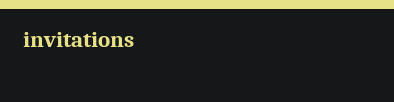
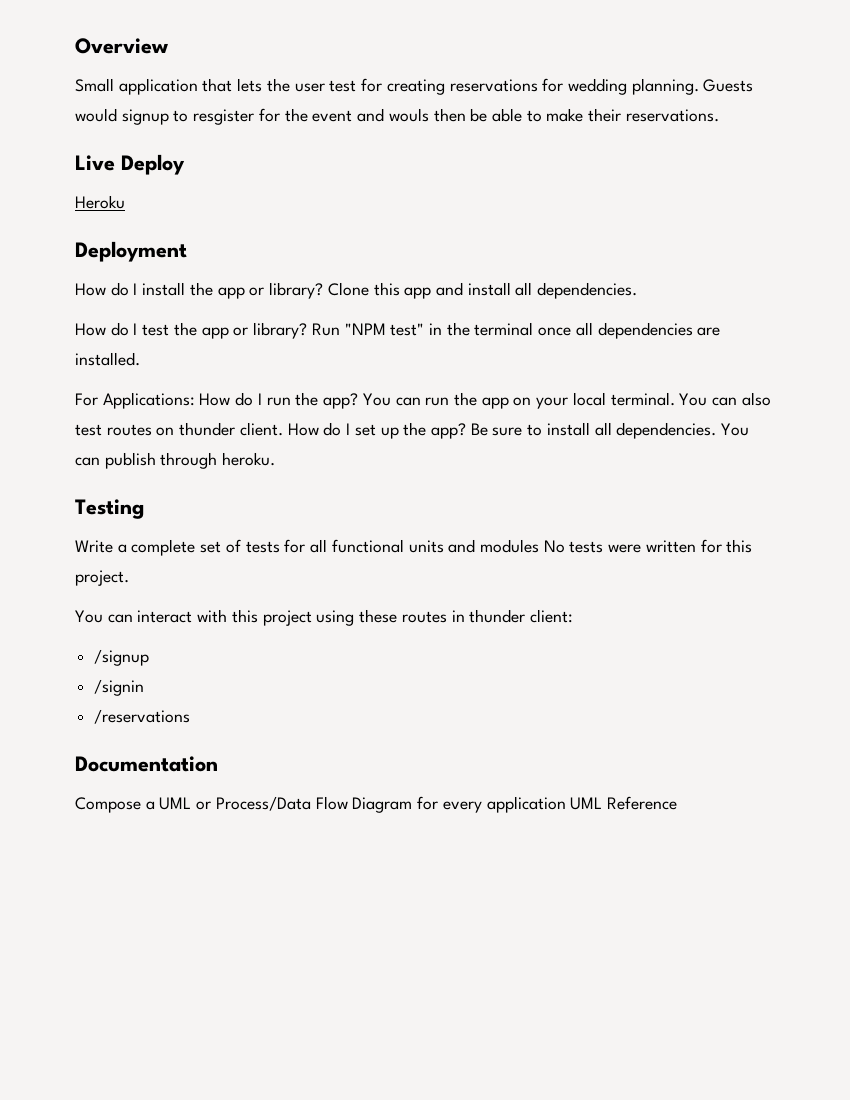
- invitations
+ Overview
+ Small application that lets the user test for creating reservations for wedding planning. Guests would signup to resgister for the event and wouls then be able to make their reservations.
+ Live Deploy
+ Heroku
+ Deployment
+ How do I install the app or library? Clone this app and install all dependencies.
+ How do I test the app or library? Run "NPM test" in the terminal once all dependencies are installed.
+ For Applications: How do I run the app? You can run the app on your local terminal. You can also test routes on thunder client. How do I set up the app? Be sure to install all dependencies. You can publish through heroku.
+ Testing
+ Write a complete set of tests for all functional units and modules No tests were written for this project.
+ You can interact with this project using these routes in thunder client:
+ /signup
+ /signin
+ /reservations
+ Documentation
+ Compose a UML or Process/Data Flow Diagram for every application UML Reference

